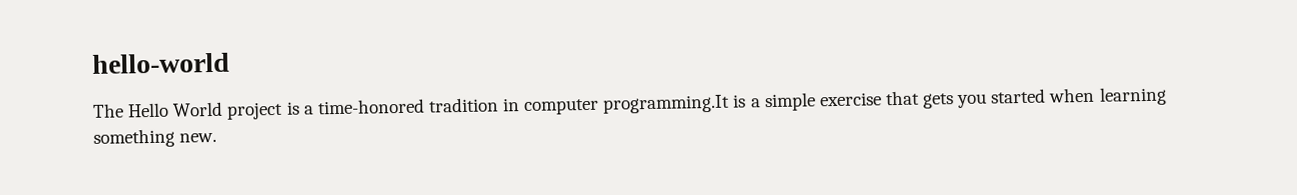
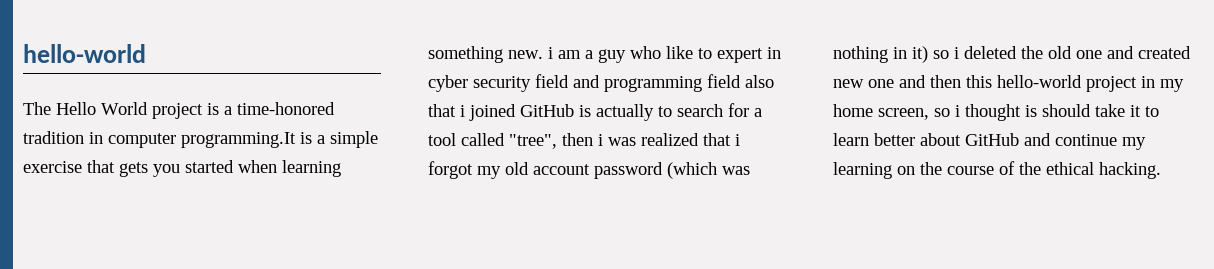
- The Hello World project is a time-honored tradition in computer programming.It is a simple exercise that gets you started when learning something new.
+ The Hello World project is a time-honored tradition in computer programming.It is a simple exercise that gets you started when learning something new. i am a guy who like to expert in cyber security field and programming field also that i joined GitHub is actually to search for a tool called "tree", then i was realized that i forgot my old account password (which was nothing in it) so i deleted the old one and created new one and then this hello-world project in my home screen, so i thought is should take it to learn better about GitHub and continue my learning on the course of the ethical hacking.

